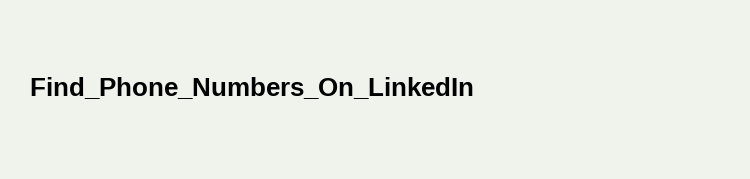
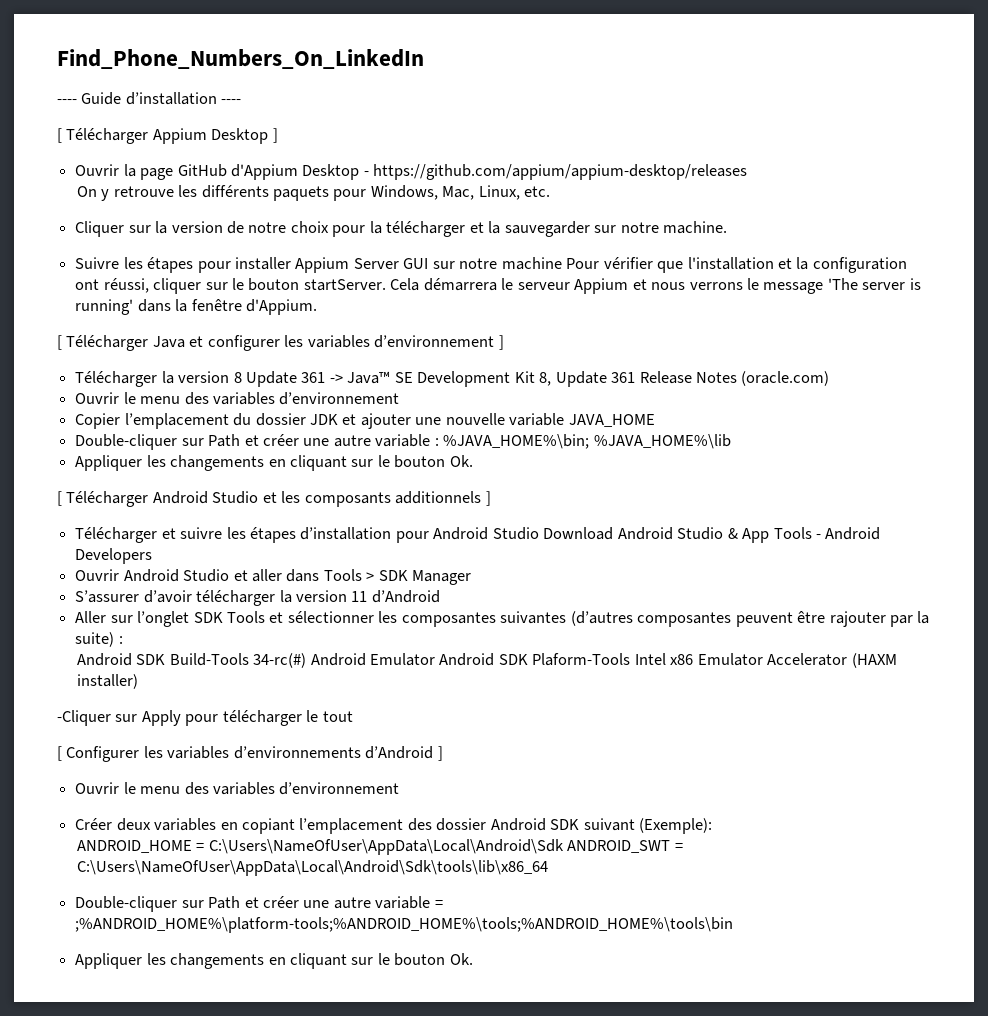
+ ---- Guide d’installation ----
+ [ Télécharger Appium Desktop ]
+ Ouvrir la page GitHub d'Appium Desktop - https://github.com/appium/appium-desktop/releases
+ On y retrouve les différents paquets pour Windows, Mac, Linux, etc.
+ Cliquer sur la version de notre choix pour la télécharger et la sauvegarder sur notre machine.
+ Suivre les étapes pour installer Appium Server GUI sur notre machine Pour vérifier que l'installation et la configuration ont réussi, cliquer sur le bouton startServer. Cela démarrera le serveur Appium et nous verrons le message 'The server is running' dans la fenêtre d'Appium.
+ [ Télécharger Java et configurer les variables d’environnement ]
+ Télécharger la version 8 Update 361 -> Java™ SE Development Kit 8, Update 361 Release Notes (oracle.com)
+ Ouvrir le menu des variables d’environnement
+ Copier l’emplacement du dossier JDK et ajouter une nouvelle variable JAVA_HOME
+ Double-cliquer sur Path et créer une autre variable : %JAVA_HOME%\bin; %JAVA_HOME%\lib
+ Appliquer les changements en cliquant sur le bouton Ok.
+ [ Télécharger Android Studio et les composants additionnels ]
+ Télécharger et suivre les étapes d’installation pour Android Studio Download Android Studio & App Tools - Android Developers
+ Ouvrir Android Studio et aller dans Tools > SDK Manager
+ S’assurer d’avoir télécharger la version 11 d’Android
+ Aller sur l’onglet SDK Tools et sélectionner les composantes suivantes (d’autres composantes peuvent être rajouter par la suite) :
+ Android SDK Build-Tools 34-rc(#) Android Emulator Android SDK Plaform-Tools Intel x86 Emulator Accelerator (HAXM installer)
+ -Cliquer sur Apply pour télécharger le tout
+ [ Configurer les variables d’environnements d’Android ]
+ Ouvrir le menu des variables d’environnement
+ Créer deux variables en copiant l’emplacement des dossier Android SDK suivant (Exemple):
+ ANDROID_HOME = C:\Users\NameOfUser\AppData\Local\Android\Sdk ANDROID_SWT = C:\Users\NameOfUser\AppData\Local\Android\Sdk\tools\lib\x86_64
+ Double-cliquer sur Path et créer une autre variable = ;%ANDROID_HOME%\platform-tools;%ANDROID_HOME%\tools;%ANDROID_HOME%\tools\bin
+ Appliquer les changements en cliquant sur le bouton Ok.

